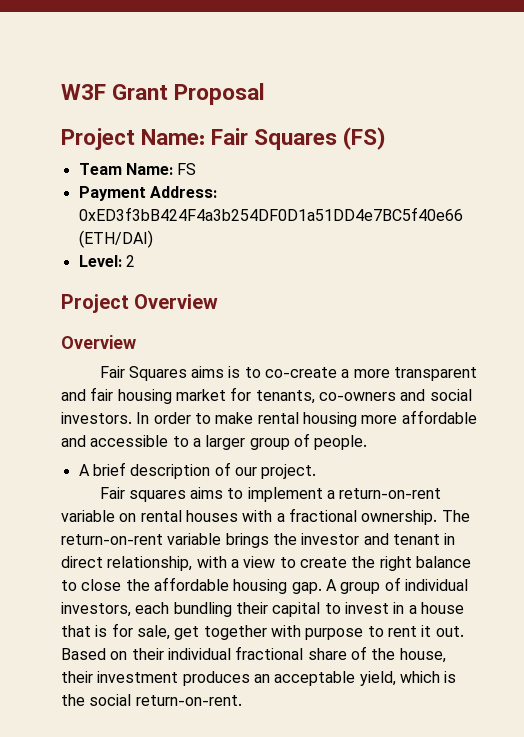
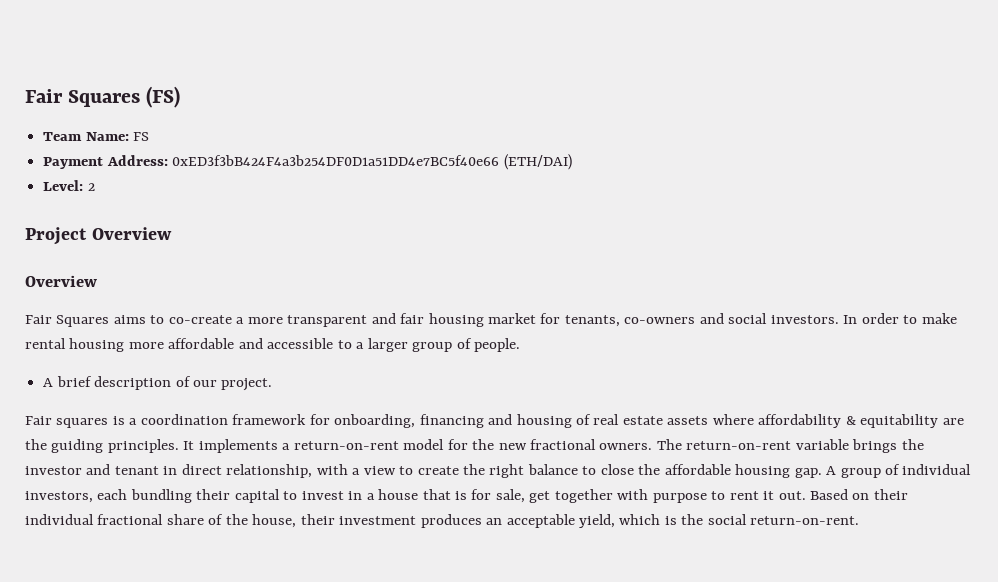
- W3F Grant Proposal
- Project Name: Fair Squares (FS)
+ Fair Squares (FS)
- Fair Squares aims is to co-create a more transparent and fair housing market for tenants, co-owners and social investors.
+ Fair Squares aims to co-create a more transparent and fair housing market for tenants, co-owners and social investors.
- Fair squares aims to implement a return-on-rent variable on rental houses with a fractional ownership.
+ Fair squares is a coordination framework for onboarding, financing and housing of real estate assets where affordability & equitability are the guiding principles. It implements a return-on-rent model for the new fractional owners.

